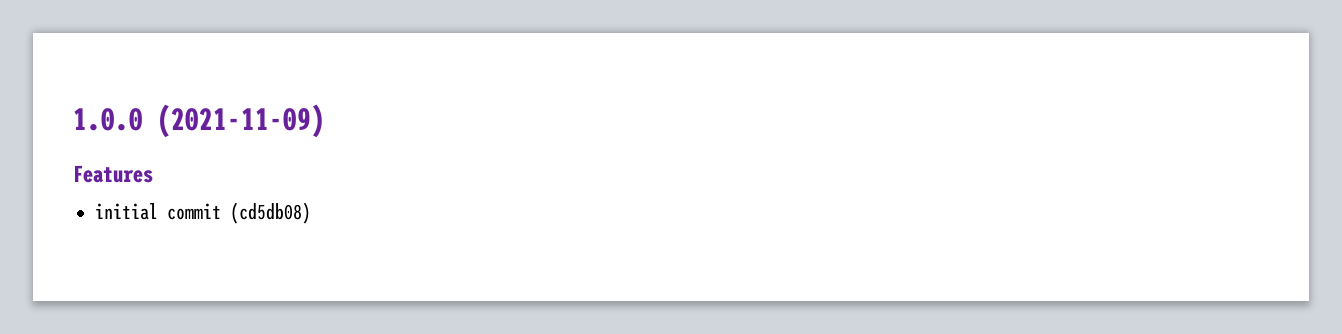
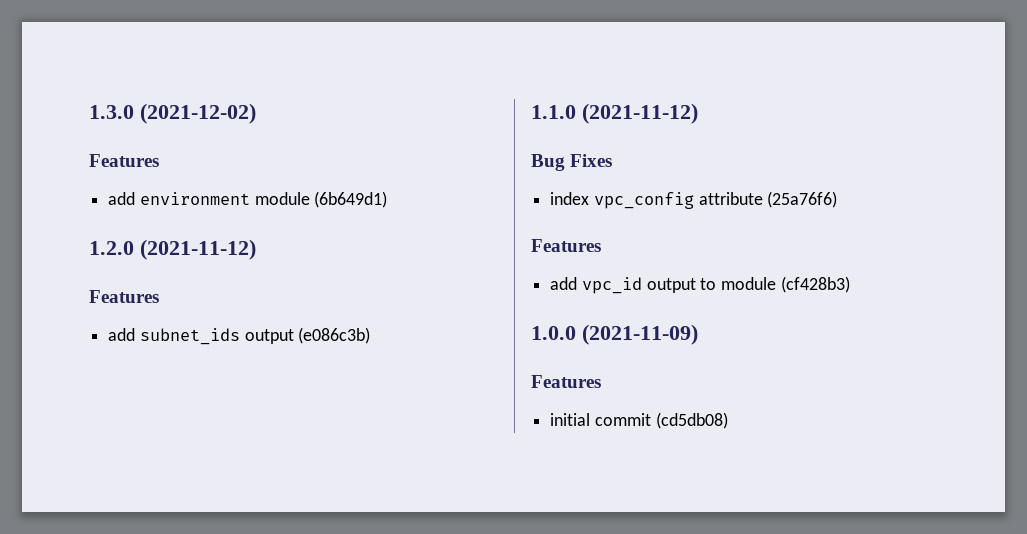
+ 1.3.0 (2021-12-02)
+ Features
+ add environment module (6b649d1)
+ 1.2.0 (2021-11-12)
+ Features
+ add subnet_ids output (e086c3b)
+ 1.1.0 (2021-11-12)
+ Bug Fixes
+ index vpc_config attribute (25a76f6)
+ Features
+ add vpc_id output to module (cf428b3)

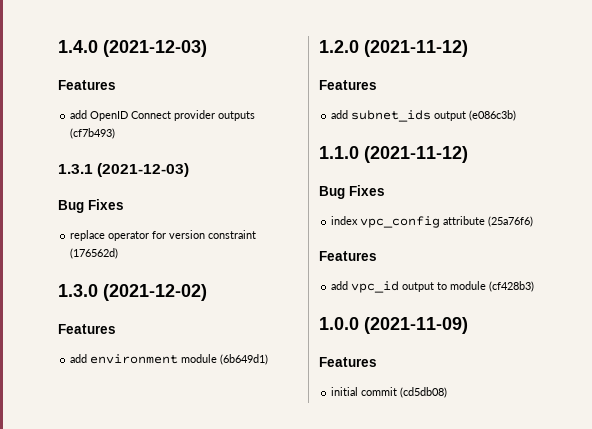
+ 1.4.0 (2021-12-03)
+ Features
+ add OpenID Connect provider outputs (cf7b493)
+ 1.3.1 (2021-12-03)
+ Bug Fixes
+ replace operator for version constraint (176562d)

